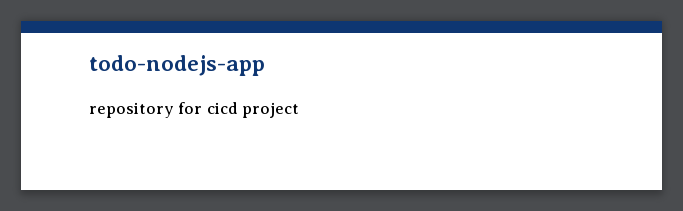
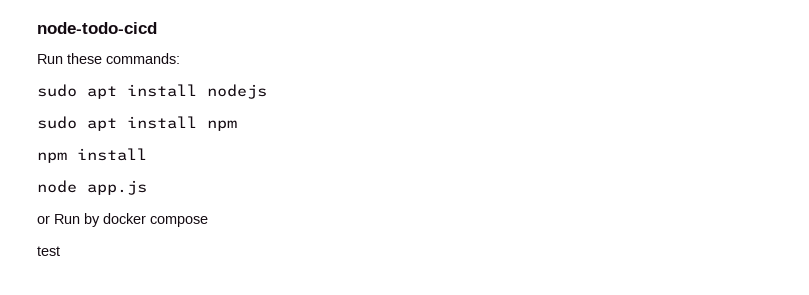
- todo-nodejs-app
- repository for cicd project
+ node-todo-cicd
+ Run these commands:
+ sudo apt install nodejs
+ sudo apt install npm
+ npm install
+ node app.js
+ or Run by docker compose
+ test

